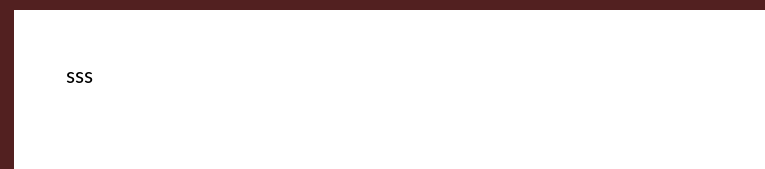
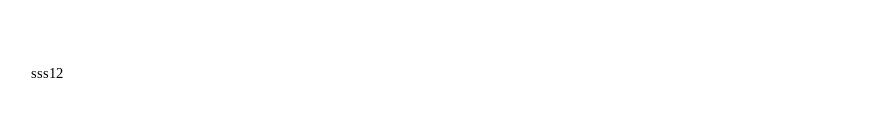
- sss
+ sss12

